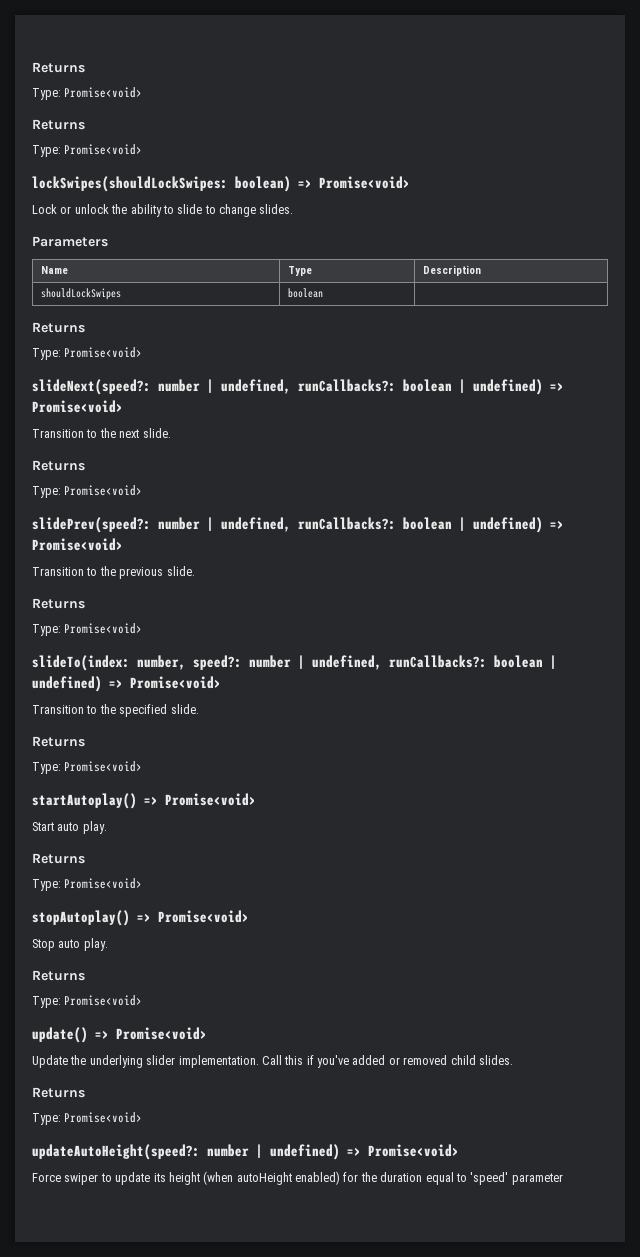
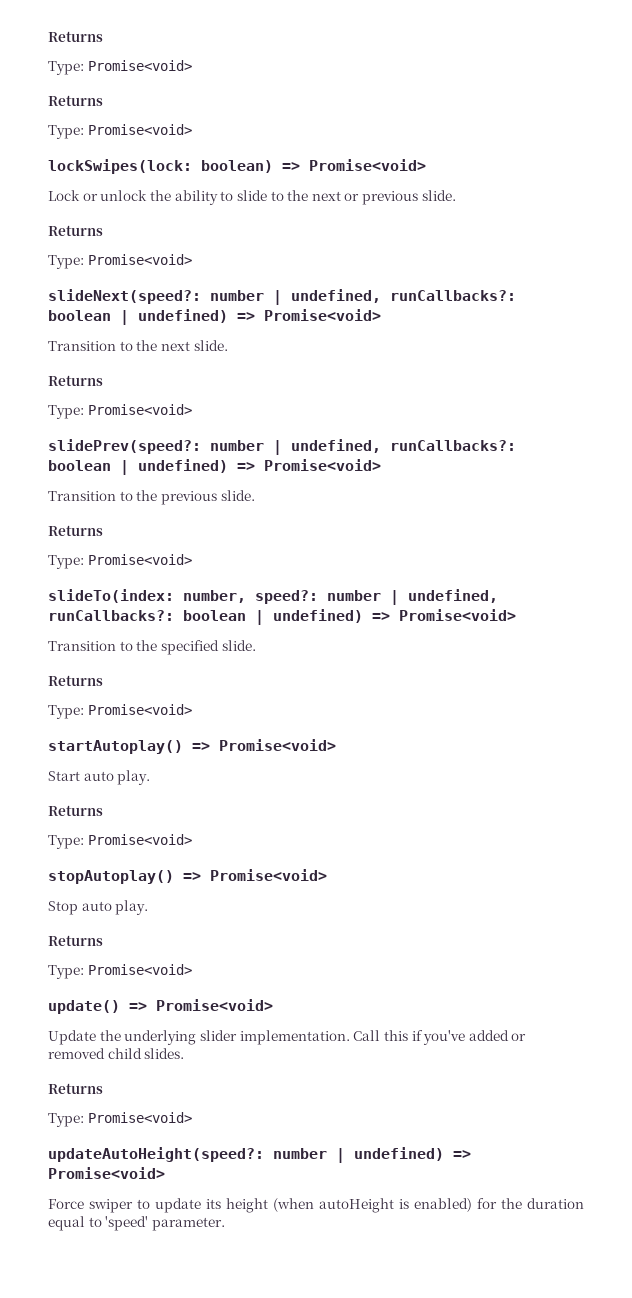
- lockSwipes(shouldLockSwipes: boolean) => Promise<void>
+ lockSwipes(lock: boolean) => Promise<void>
- Lock or unlock the ability to slide to change slides.
- Parameters
- Name | Type | Description
- shouldLockSwipes | boolean |
+ Lock or unlock the ability to slide to the next or previous slide.
- Force swiper to update its height (when autoHeight enabled) for the duration equal to 'speed' parameter
+ Force swiper to update its height (when autoHeight is enabled) for the duration equal to 'speed' parameter.

